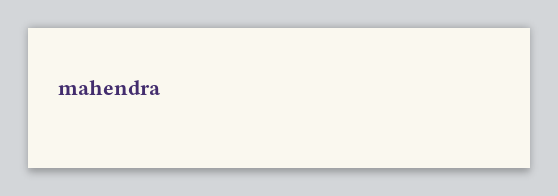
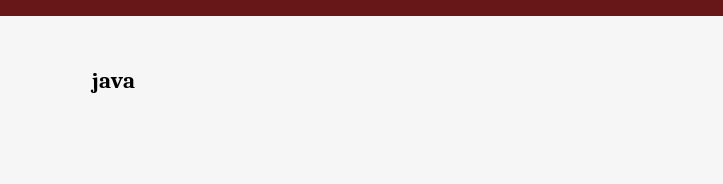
- mahendra
+ java

